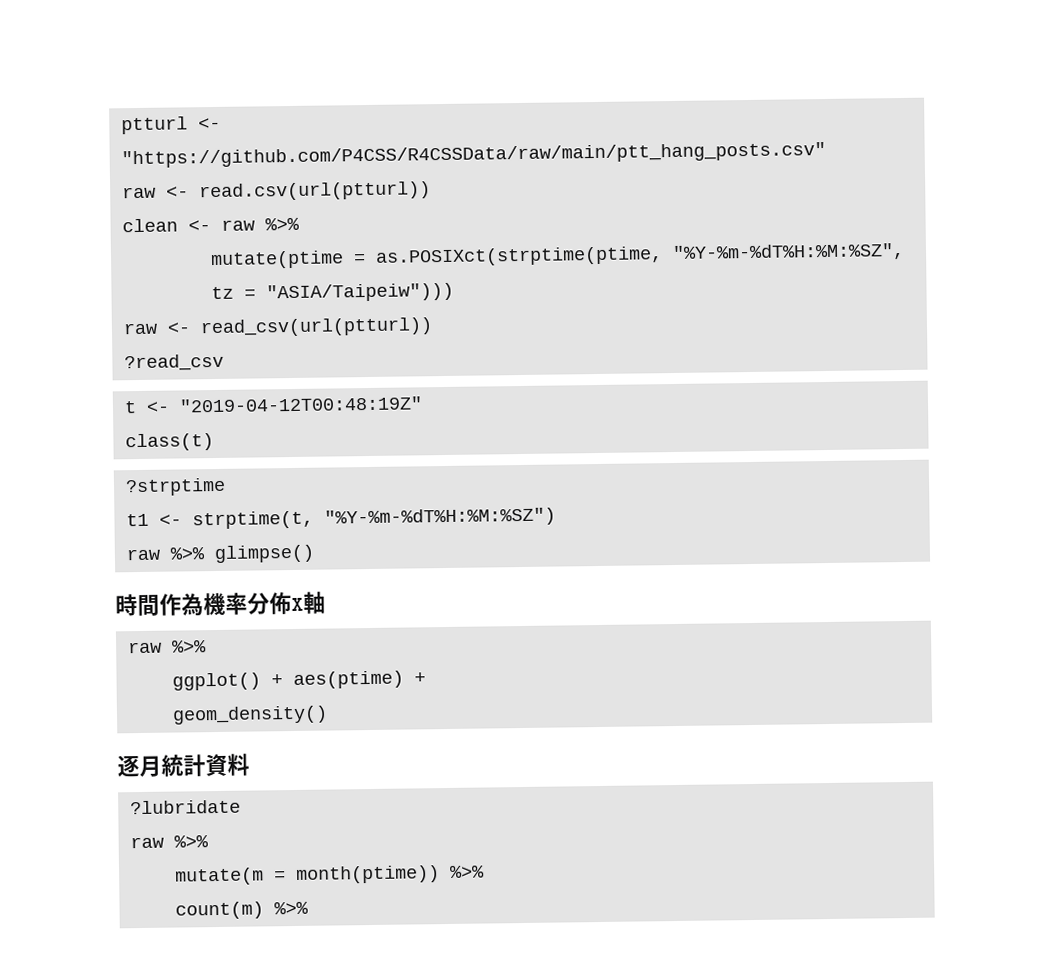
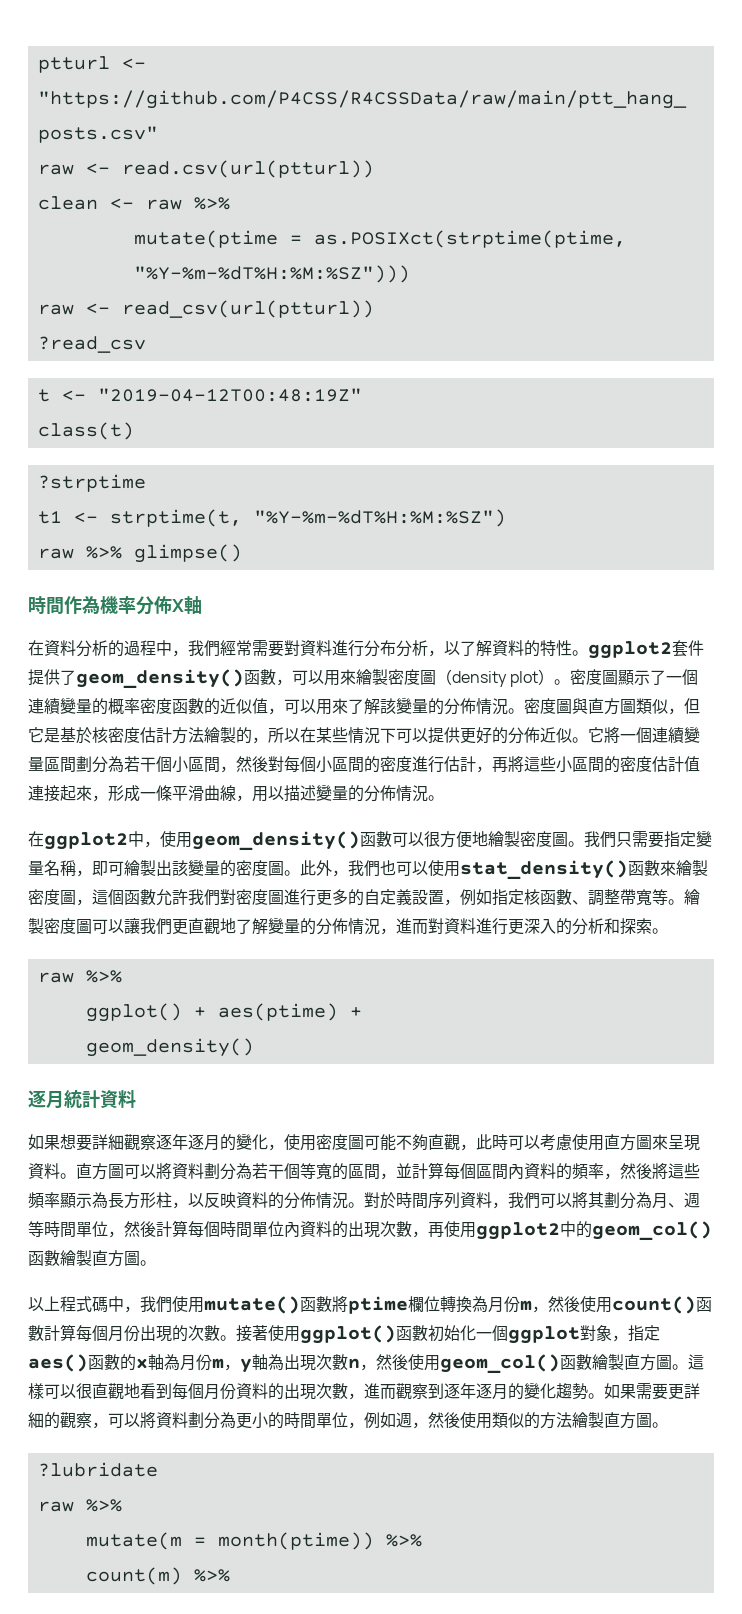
- mutate(ptime = as.POSIXct(strptime(ptime, "%Y-%m-%dT%H:%M:%SZ", tz = "ASIA/Taipeiw")))
+ mutate(ptime = as.POSIXct(strptime(ptime, "%Y-%m-%dT%H:%M:%SZ")))
+ 在資料分析的過程中，我們經常需要對資料進行分布分析，以了解資料的特性。ggplot2套件提供了geom_density()函數，可以用來繪製密度圖（density plot）。密度圖顯示了一個連續變量的概率密度函數的近似值，可以用來了解該變量的分佈情況。密度圖與直方圖類似，但它是基於核密度估計方法繪製的，所以在某些情況下可以提供更好的分佈近似。它將一個連續變量區間劃分為若干個小區間，然後對每個小區間的密度進行估計，再將這些小區間的密度估計值連接起來，形成一條平滑曲線，用以描述變量的分佈情況。
+ 在ggplot2中，使用geom_density()函數可以很方便地繪製密度圖。我們只需要指定變量名稱，即可繪製出該變量的密度圖。此外，我們也可以使用stat_density()函數來繪製密度圖，這個函數允許我們對密度圖進行更多的自定義設置，例如指定核函數、調整帶寬等。繪製密度圖可以讓我們更直觀地了解變量的分佈情況，進而對資料進行更深入的分析和探索。
+ 如果想要詳細觀察逐年逐月的變化，使用密度圖可能不夠直觀，此時可以考慮使用直方圖來呈現資料。直方圖可以將資料劃分為若干個等寬的區間，並計算每個區間內資料的頻率，然後將這些頻率顯示為長方形柱，以反映資料的分佈情況。對於時間序列資料，我們可以將其劃分為月、週等時間單位，然後計算每個時間單位內資料的出現次數，再使用ggplot2中的geom_col()函數繪製直方圖。
+ 以上程式碼中，我們使用mutate()函數將ptime欄位轉換為月份m，然後使用count()函數計算每個月份出現的次數。接著使用ggplot()函數初始化一個ggplot對象，指定aes()函數的x軸為月份m，y軸為出現次數n，然後使用geom_col()函數繪製直方圖。這樣可以很直觀地看到每個月份資料的出現次數，進而觀察到逐年逐月的變化趨勢。如果需要更詳細的觀察，可以將資料劃分為更小的時間單位，例如週，然後使用類似的方法繪製直方圖。

